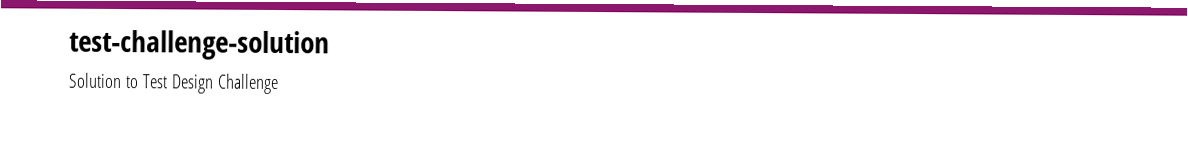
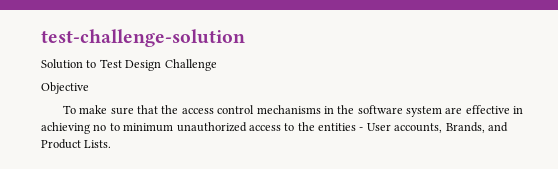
+ Objective
+ To make sure that the access control mechanisms in the software system are effective in achieving no to minimum unauthorized access to the entities - User accounts, Brands, and Product Lists.

